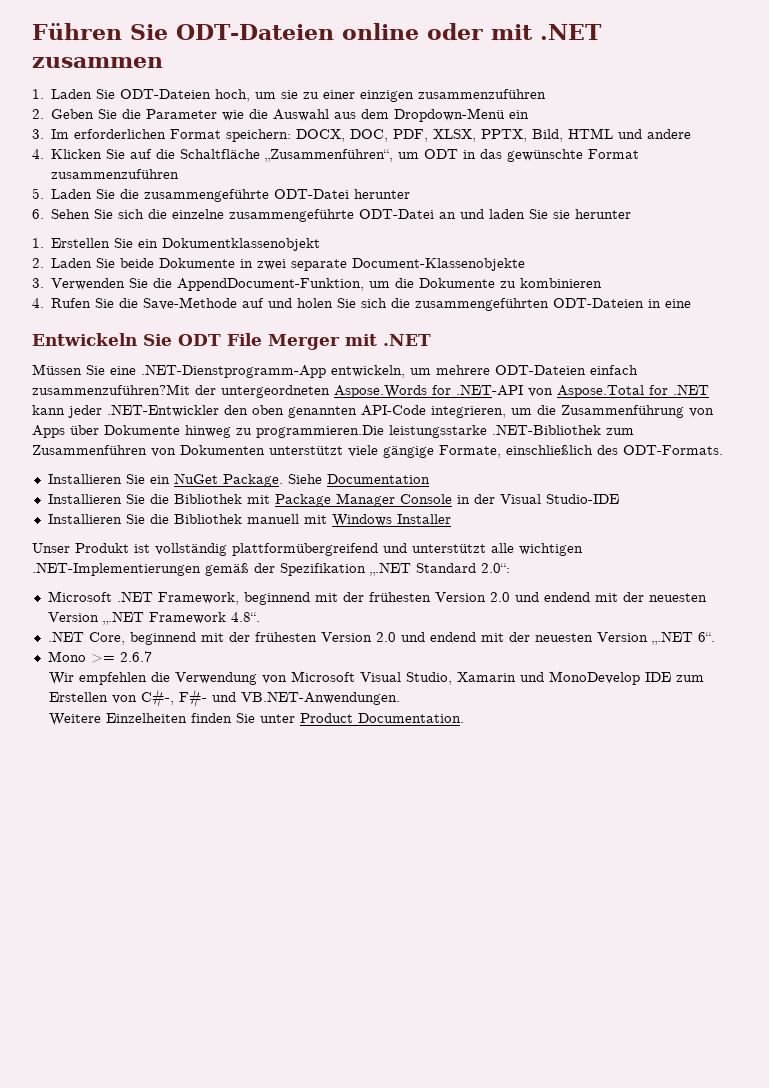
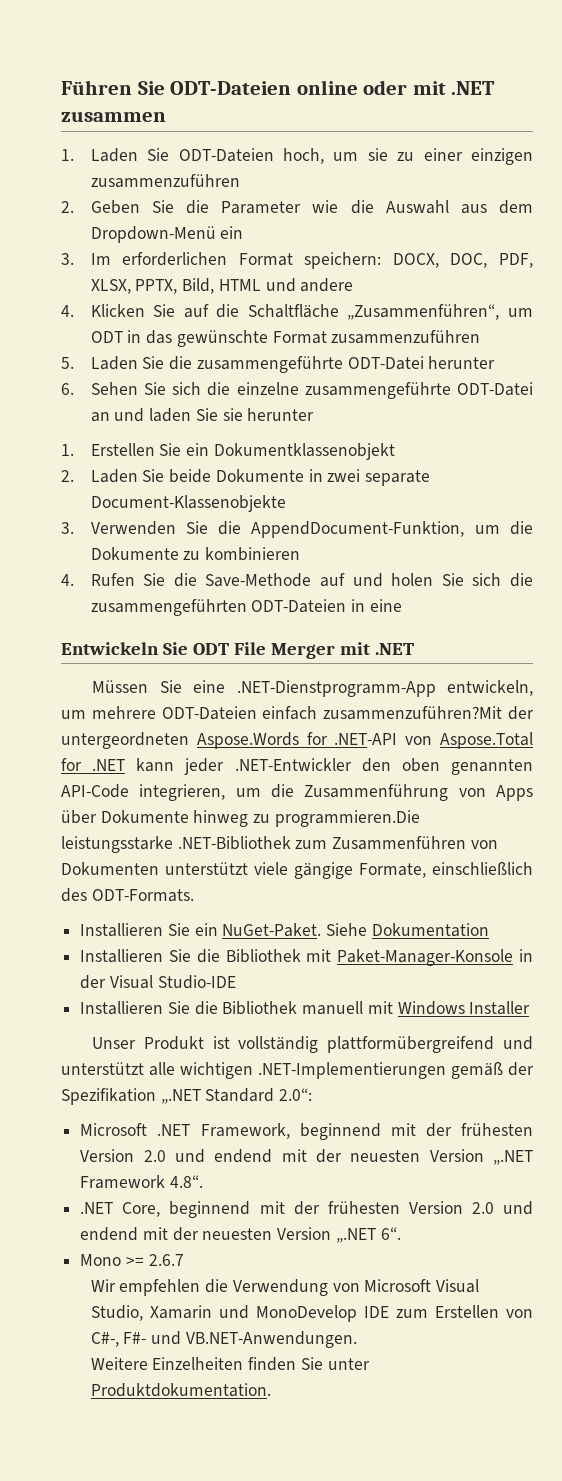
- Installieren Sie ein NuGet Package. Siehe Documentation
+ Installieren Sie ein NuGet-Paket. Siehe Dokumentation
- Installieren Sie die Bibliothek mit Package Manager Console in der Visual Studio-IDE
+ Installieren Sie die Bibliothek mit Paket-Manager-Konsole in der Visual Studio-IDE
- Weitere Einzelheiten finden Sie unter Product Documentation.
+ Weitere Einzelheiten finden Sie unter Produktdokumentation.

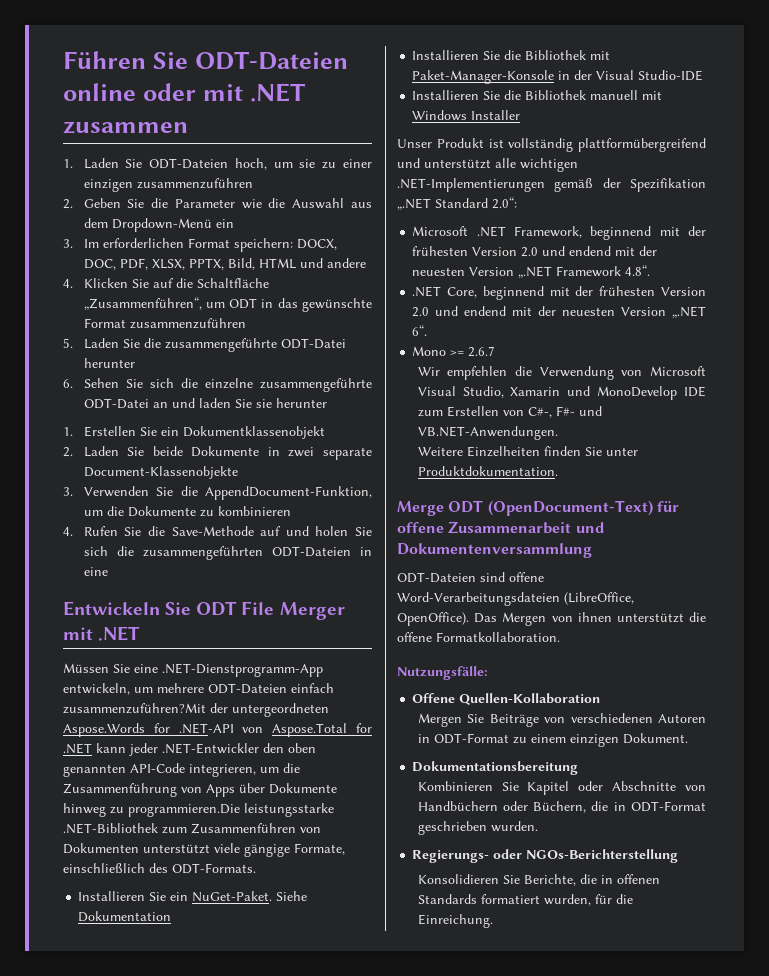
+ Merge ODT (OpenDocument-Text) für offene Zusammenarbeit und Dokumentenversammlung
+ ODT-Dateien sind offene Word-Verarbeitungsdateien (LibreOffice, OpenOffice). Das Mergen von ihnen unterstützt die offene Formatkollaboration.
+ Nutzungsfälle:
+ Offene Quellen-Kollaboration
+ Mergen Sie Beiträge von verschiedenen Autoren in ODT-Format zu einem einzigen Dokument.
+ Dokumentationsbereitung
+ Kombinieren Sie Kapitel oder Abschnitte von Handbüchern oder Büchern, die in ODT-Format geschrieben wurden.
+ Regierungs- oder NGOs-Berichterstellung
+ Konsolidieren Sie Berichte, die in offenen Standards formatiert wurden, für die Einreichung.

